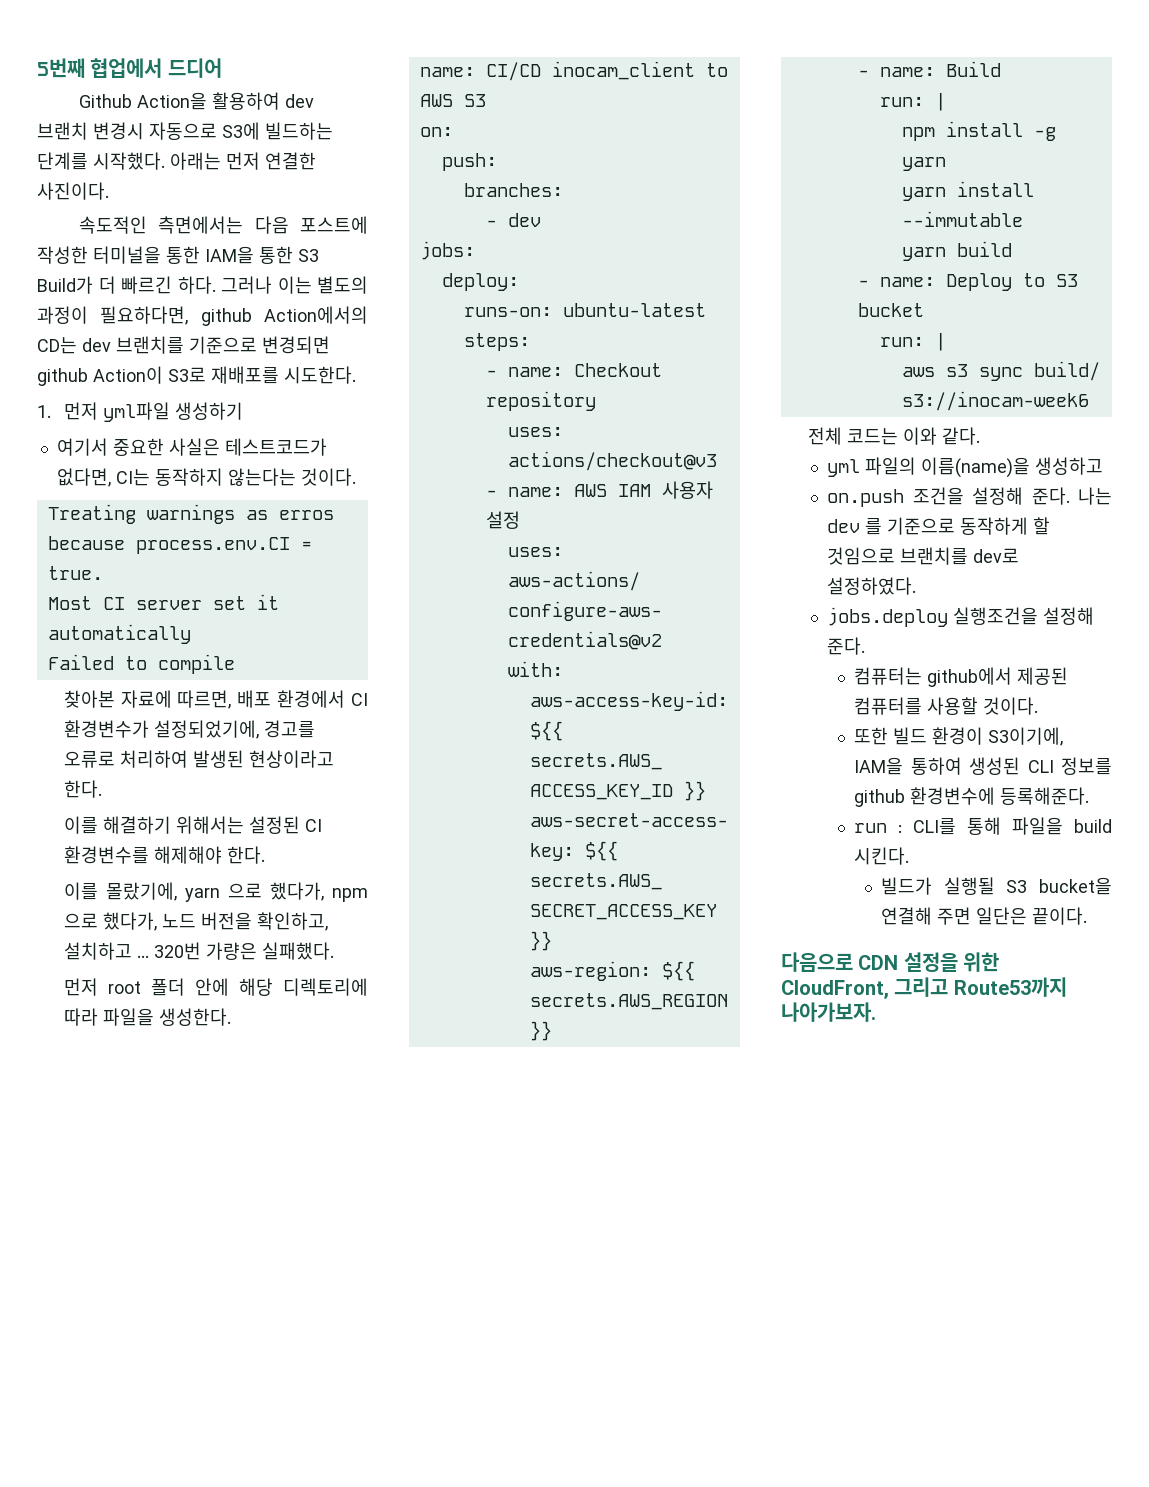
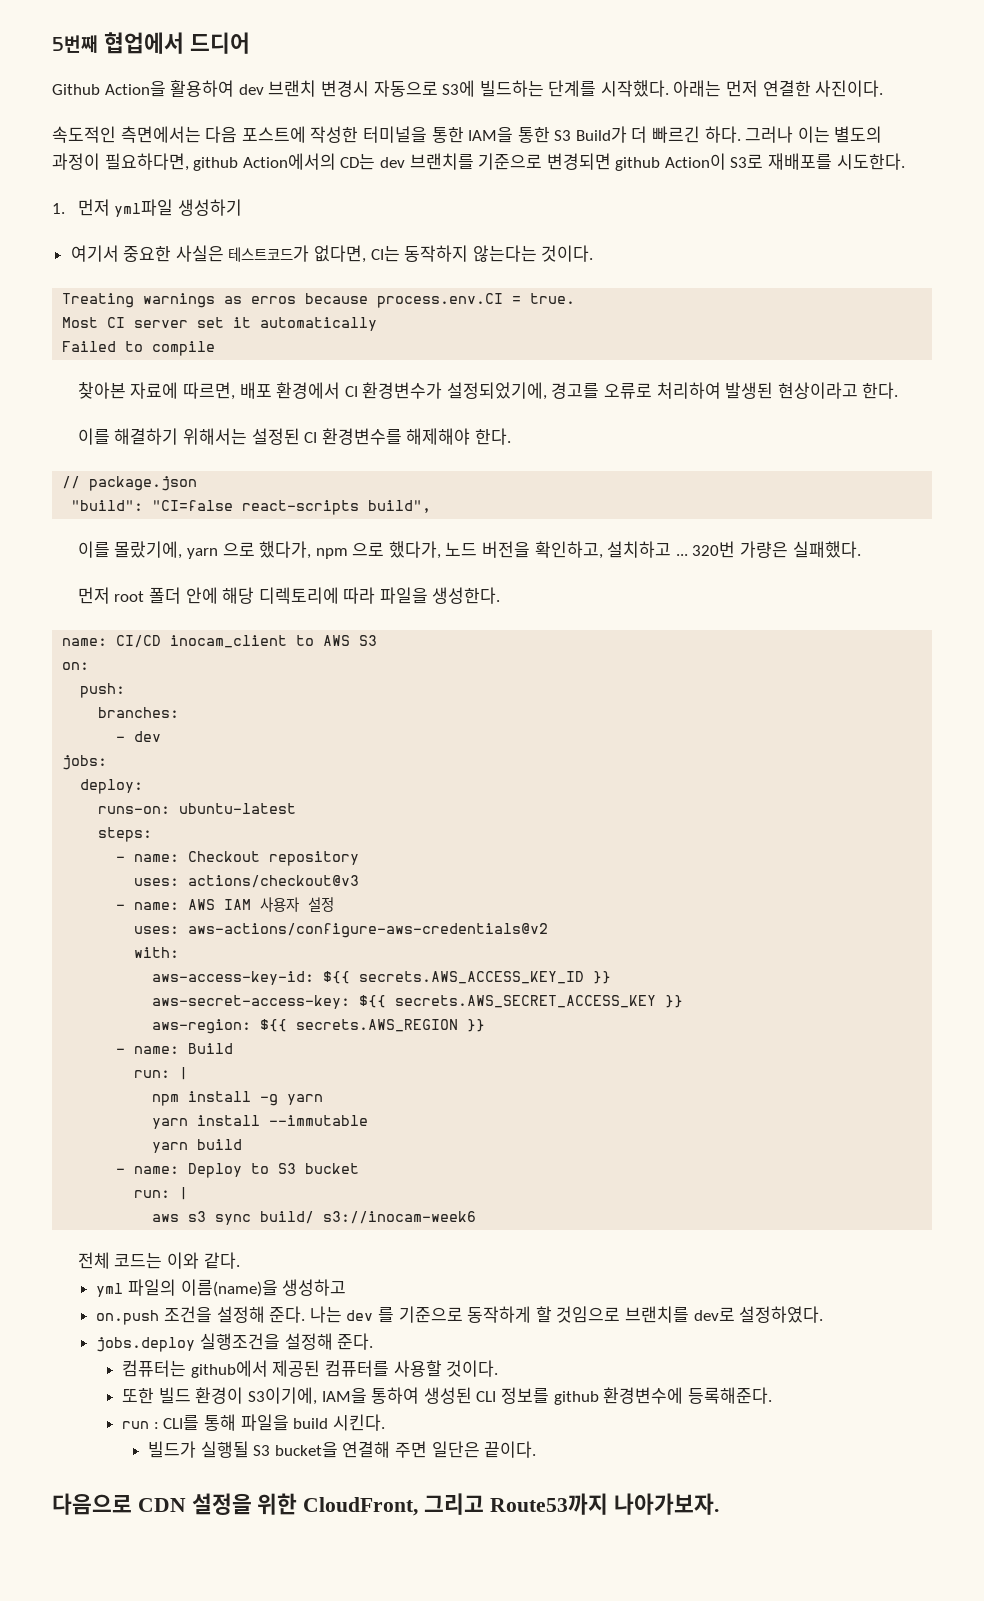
+ // package.json
+ "build": "CI=false react-scripts build",

